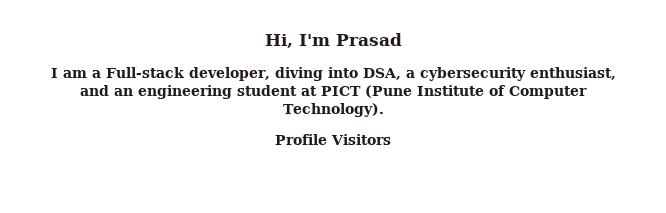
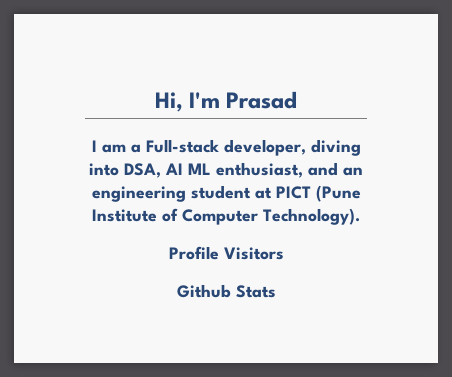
- I am a Full-stack developer, diving into DSA, a cybersecurity enthusiast, and an engineering student at PICT (Pune Institute of Computer Technology).
+ I am a Full-stack developer, diving into DSA, AI ML enthusiast, and an engineering student at PICT (Pune Institute of Computer Technology).
+ Github Stats

